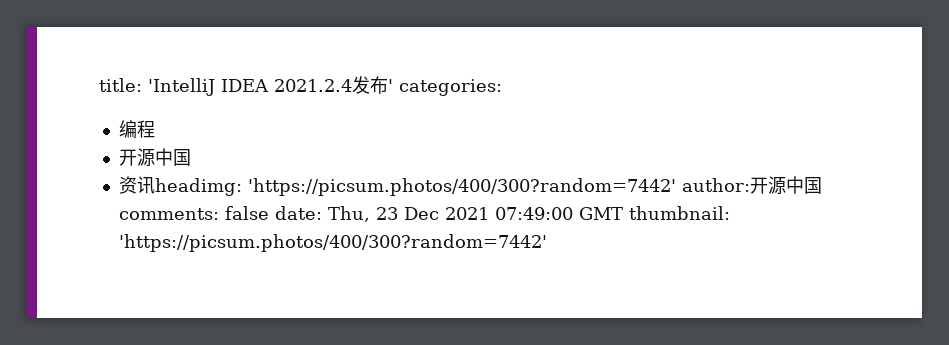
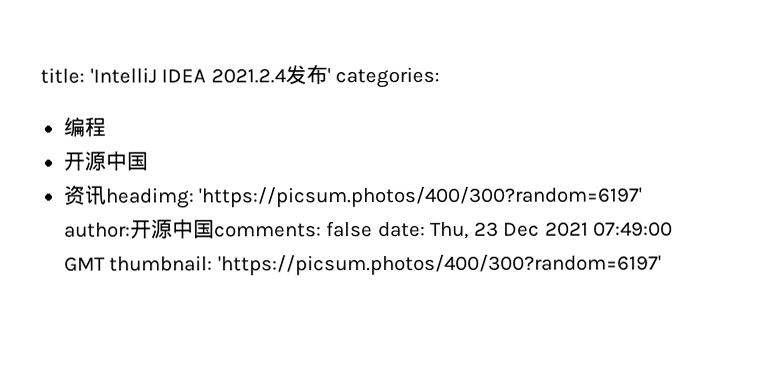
- 资讯headimg: 'https://picsum.photos/400/300?random=7442' author:开源中国comments: false date: Thu, 23 Dec 2021 07:49:00 GMT thumbnail: 'https://picsum.photos/400/300?random=7442'
+ 资讯headimg: 'https://picsum.photos/400/300?random=6197' author:开源中国comments: false date: Thu, 23 Dec 2021 07:49:00 GMT thumbnail: 'https://picsum.photos/400/300?random=6197'

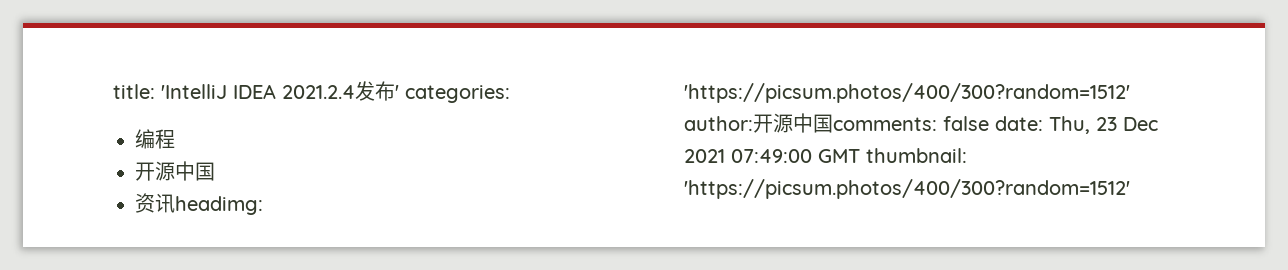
- 资讯headimg: 'https://picsum.photos/400/300?random=6197' author:开源中国comments: false date: Thu, 23 Dec 2021 07:49:00 GMT thumbnail: 'https://picsum.photos/400/300?random=6197'
+ 资讯headimg: 'https://picsum.photos/400/300?random=1512' author:开源中国comments: false date: Thu, 23 Dec 2021 07:49:00 GMT thumbnail: 'https://picsum.photos/400/300?random=1512'

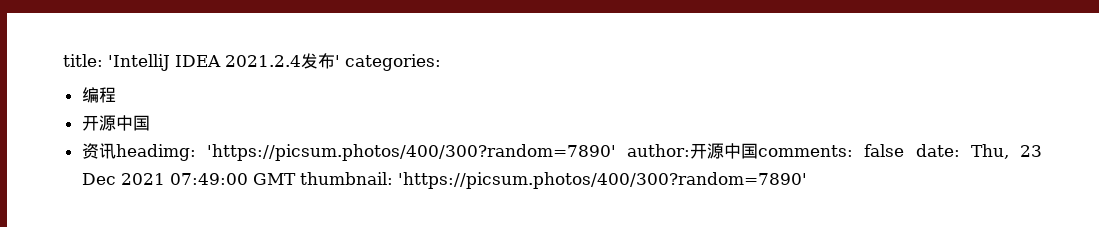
- 资讯headimg: 'https://picsum.photos/400/300?random=1512' author:开源中国comments: false date: Thu, 23 Dec 2021 07:49:00 GMT thumbnail: 'https://picsum.photos/400/300?random=1512'
+ 资讯headimg: 'https://picsum.photos/400/300?random=7890' author:开源中国comments: false date: Thu, 23 Dec 2021 07:49:00 GMT thumbnail: 'https://picsum.photos/400/300?random=7890'

